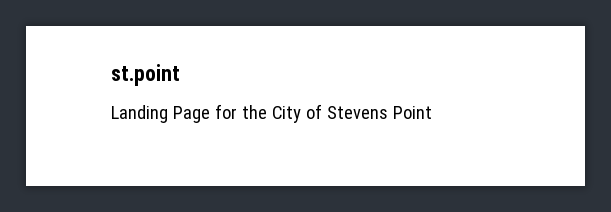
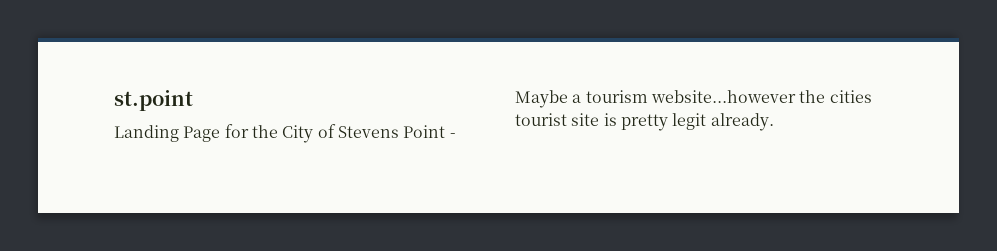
- Landing Page for the City of Stevens Point
+ Landing Page for the City of Stevens Point - Maybe a tourism website...however the cities tourist site is pretty legit already.

